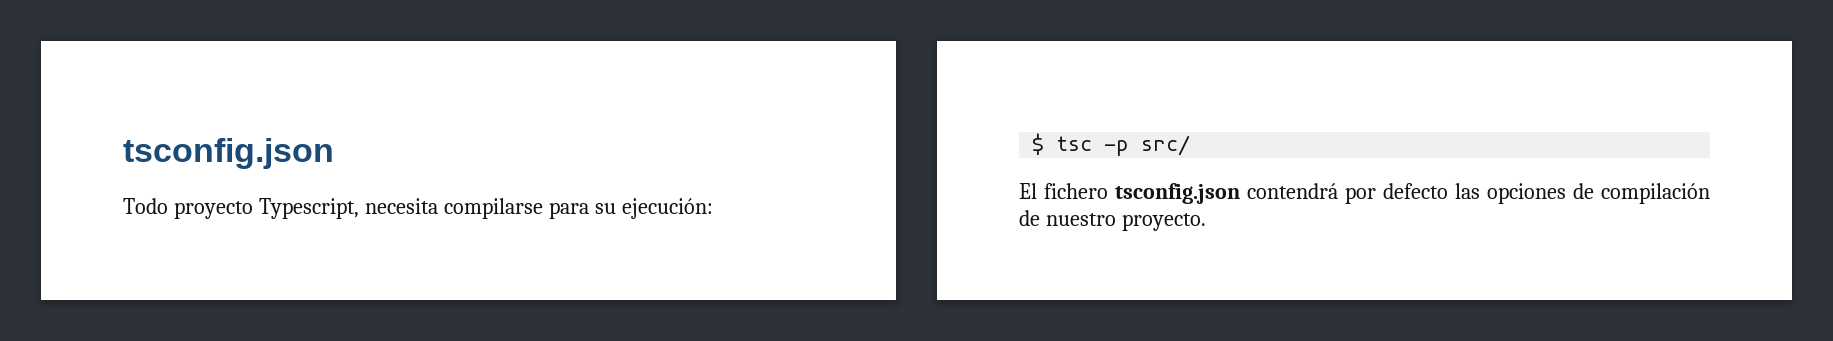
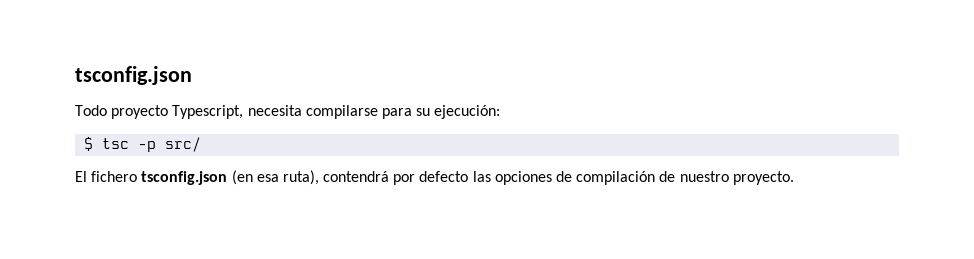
- El fichero tsconfig.json contendrá por defecto las opciones de compilación de nuestro proyecto.
+ El fichero tsconfig.json (en esa ruta), contendrá por defecto las opciones de compilación de nuestro proyecto.

